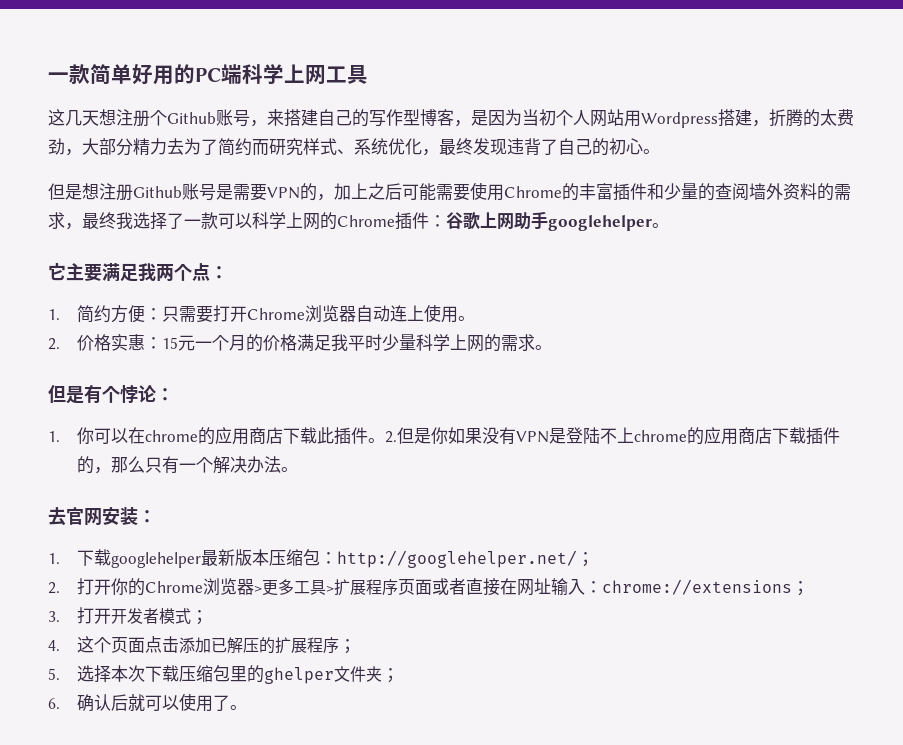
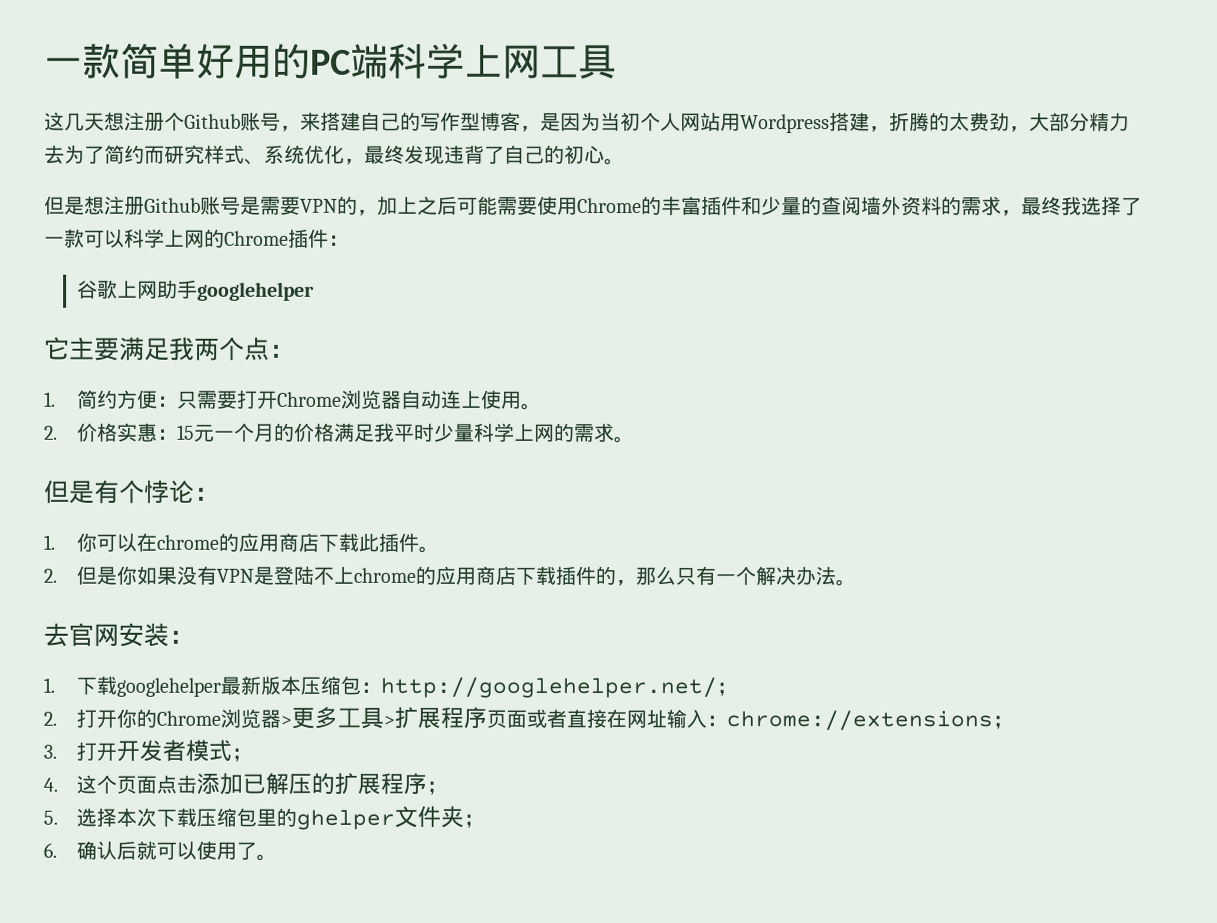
- 但是想注册Github账号是需要VPN的，加上之后可能需要使用Chrome的丰富插件和少量的查阅墙外资料的需求，最终我选择了一款可以科学上网的Chrome插件：谷歌上网助手googlehelper。
+ 但是想注册Github账号是需要VPN的，加上之后可能需要使用Chrome的丰富插件和少量的查阅墙外资料的需求，最终我选择了一款可以科学上网的Chrome插件：
+ 谷歌上网助手googlehelper
- 1.你可以在chrome的应用商店下载此插件。2.但是你如果没有VPN是登陆不上chrome的应用商店下载插件的，那么只有一个解决办法。
+ 1.你可以在chrome的应用商店下载此插件。
+ 2.但是你如果没有VPN是登陆不上chrome的应用商店下载插件的，那么只有一个解决办法。

